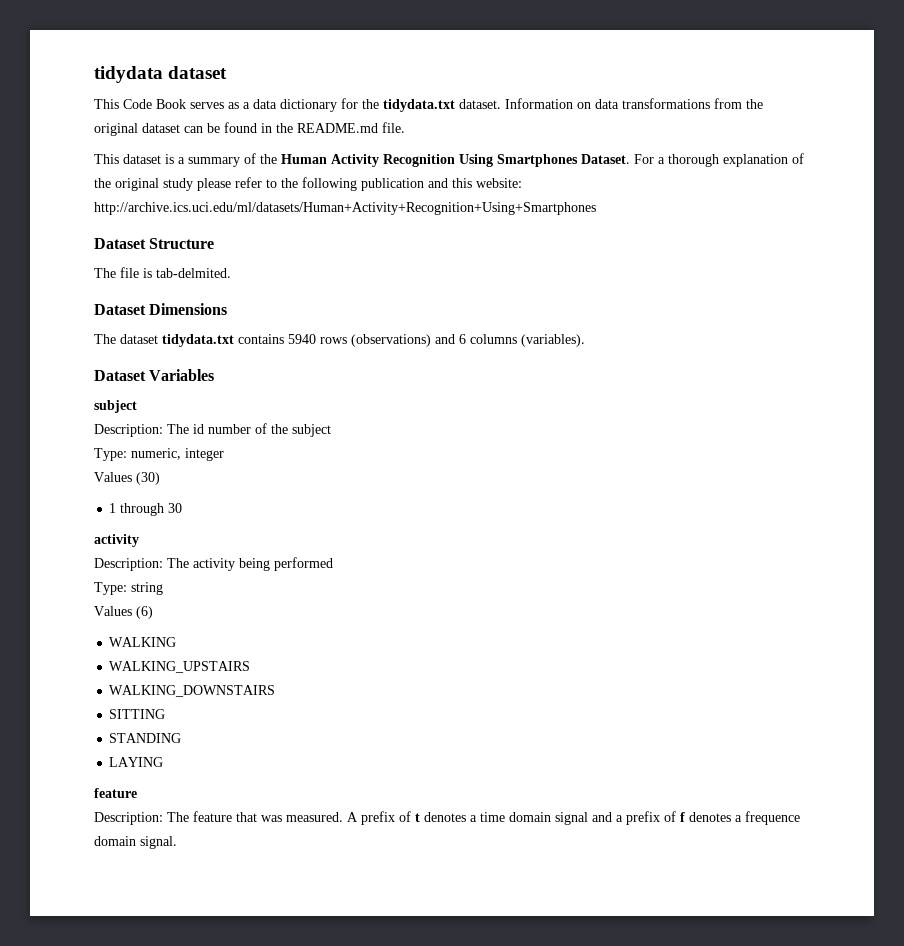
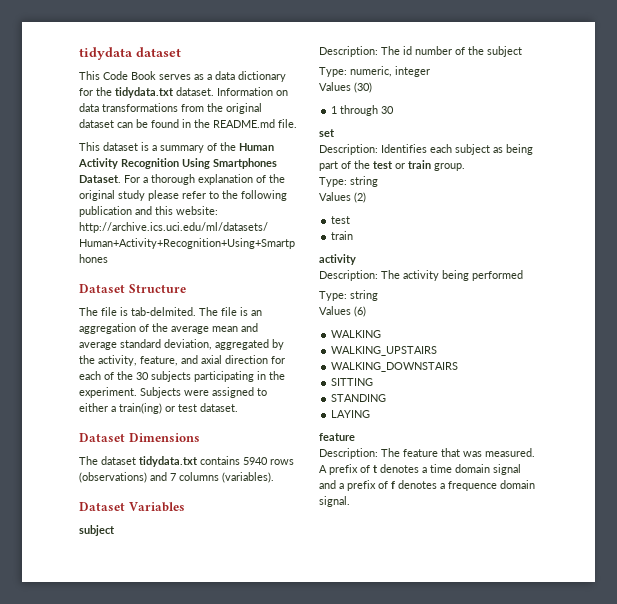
+ The file is an aggregation of the average mean and average standard deviation, aggregated by the activity, feature, and axial direction for each of the 30 subjects participating in the experiment. Subjects were assigned to either a train(ing) or test dataset.
- The dataset tidydata.txt contains 5940 rows (observations) and 6 columns (variables).
+ The dataset tidydata.txt contains 5940 rows (observations) and 7 columns (variables).
+ set
+ Description: Identifies each subject as being part of the test or train group.
+ Type: string
+ Values (2)
+ test
+ train

